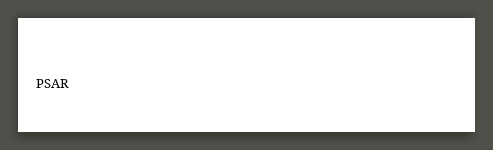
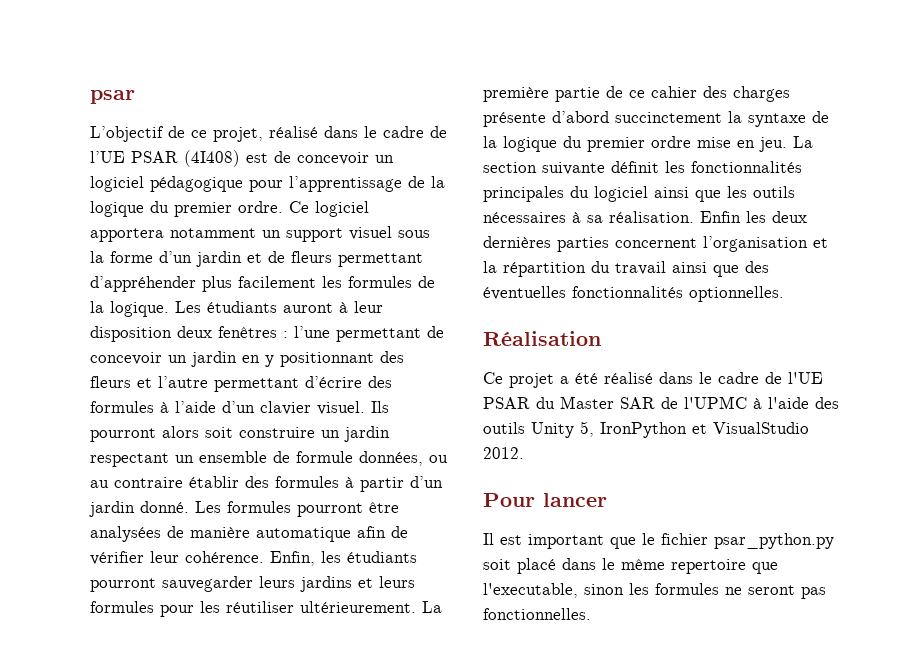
- PSAR
+ psar
+ L’objectif de ce projet, réalisé dans le cadre de l’UE PSAR (4I408) est de concevoir un logiciel pédagogique pour l’apprentissage de la logique du premier ordre. Ce logiciel apportera notamment un support visuel sous la forme d’un jardin et de fleurs permettant d’appréhender plus facilement les formules de la logique. Les étudiants auront à leur disposition deux fenêtres : l’une permettant de concevoir un jardin en y positionnant des fleurs et l’autre permettant d’écrire des formules à l’aide d’un clavier visuel. Ils pourront alors soit construire un jardin respectant un ensemble de formule données, ou au contraire établir des formules à partir d’un jardin donné. Les formules pourront être analysées de manière automatique afin de vérifier leur cohérence. Enfin, les étudiants pourront sauvegarder leurs jardins et leurs formules pour les réutiliser ultérieurement. La première partie de ce cahier des charges présente d’abord succinctement la syntaxe de la logique du premier ordre mise en jeu. La section suivante définit les fonctionnalités principales du logiciel ainsi que les outils nécessaires à sa réalisation. Enfin les deux dernières parties concernent l’organisation et la répartition du travail ainsi que des éventuelles fonctionnalités optionnelles.
+ Réalisation
+ Ce projet a été réalisé dans le cadre de l'UE PSAR du Master SAR de l'UPMC à l'aide des outils Unity 5, IronPython et VisualStudio 2012.
+ Pour lancer
+ Il est important que le fichier psar_python.py soit placé dans le même repertoire que l'executable, sinon les formules ne seront pas fonctionnelles.

